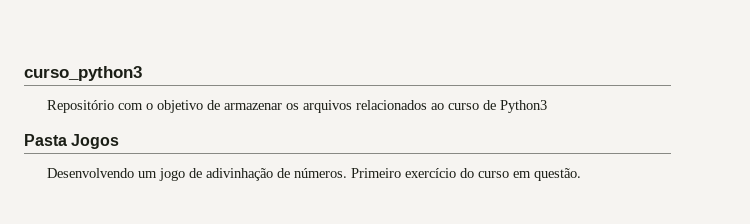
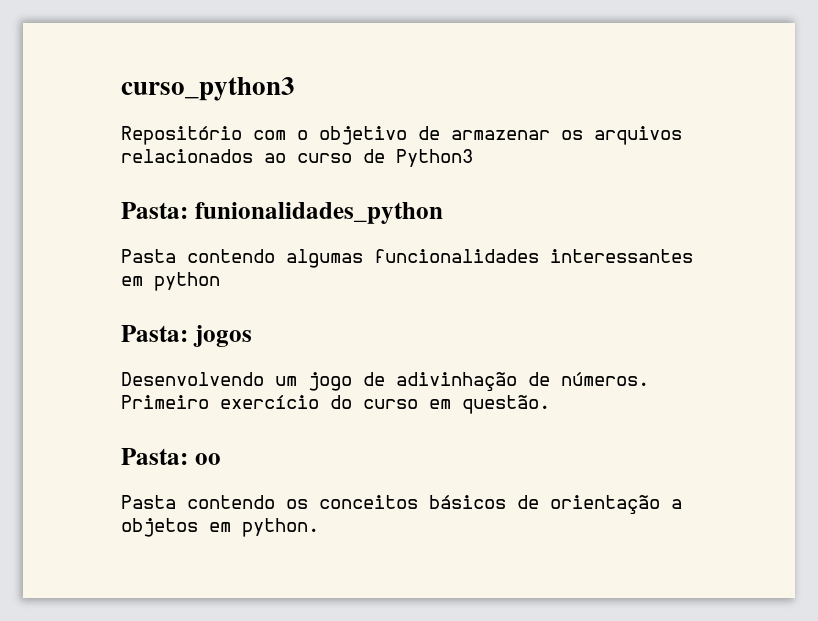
- Pasta Jogos
+ Pasta: funionalidades_python
+ Pasta contendo algumas funcionalidades interessantes em python
+ Pasta: jogos
+ Pasta: oo
+ Pasta contendo os conceitos básicos de orientação a objetos em python.

